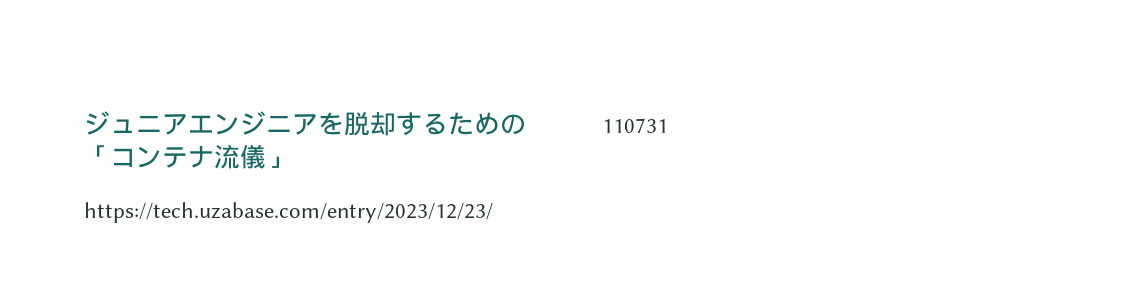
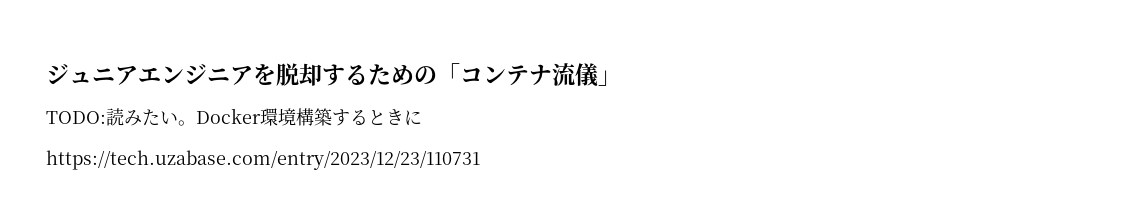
+ TODO:読みたい。Docker環境構築するときに

